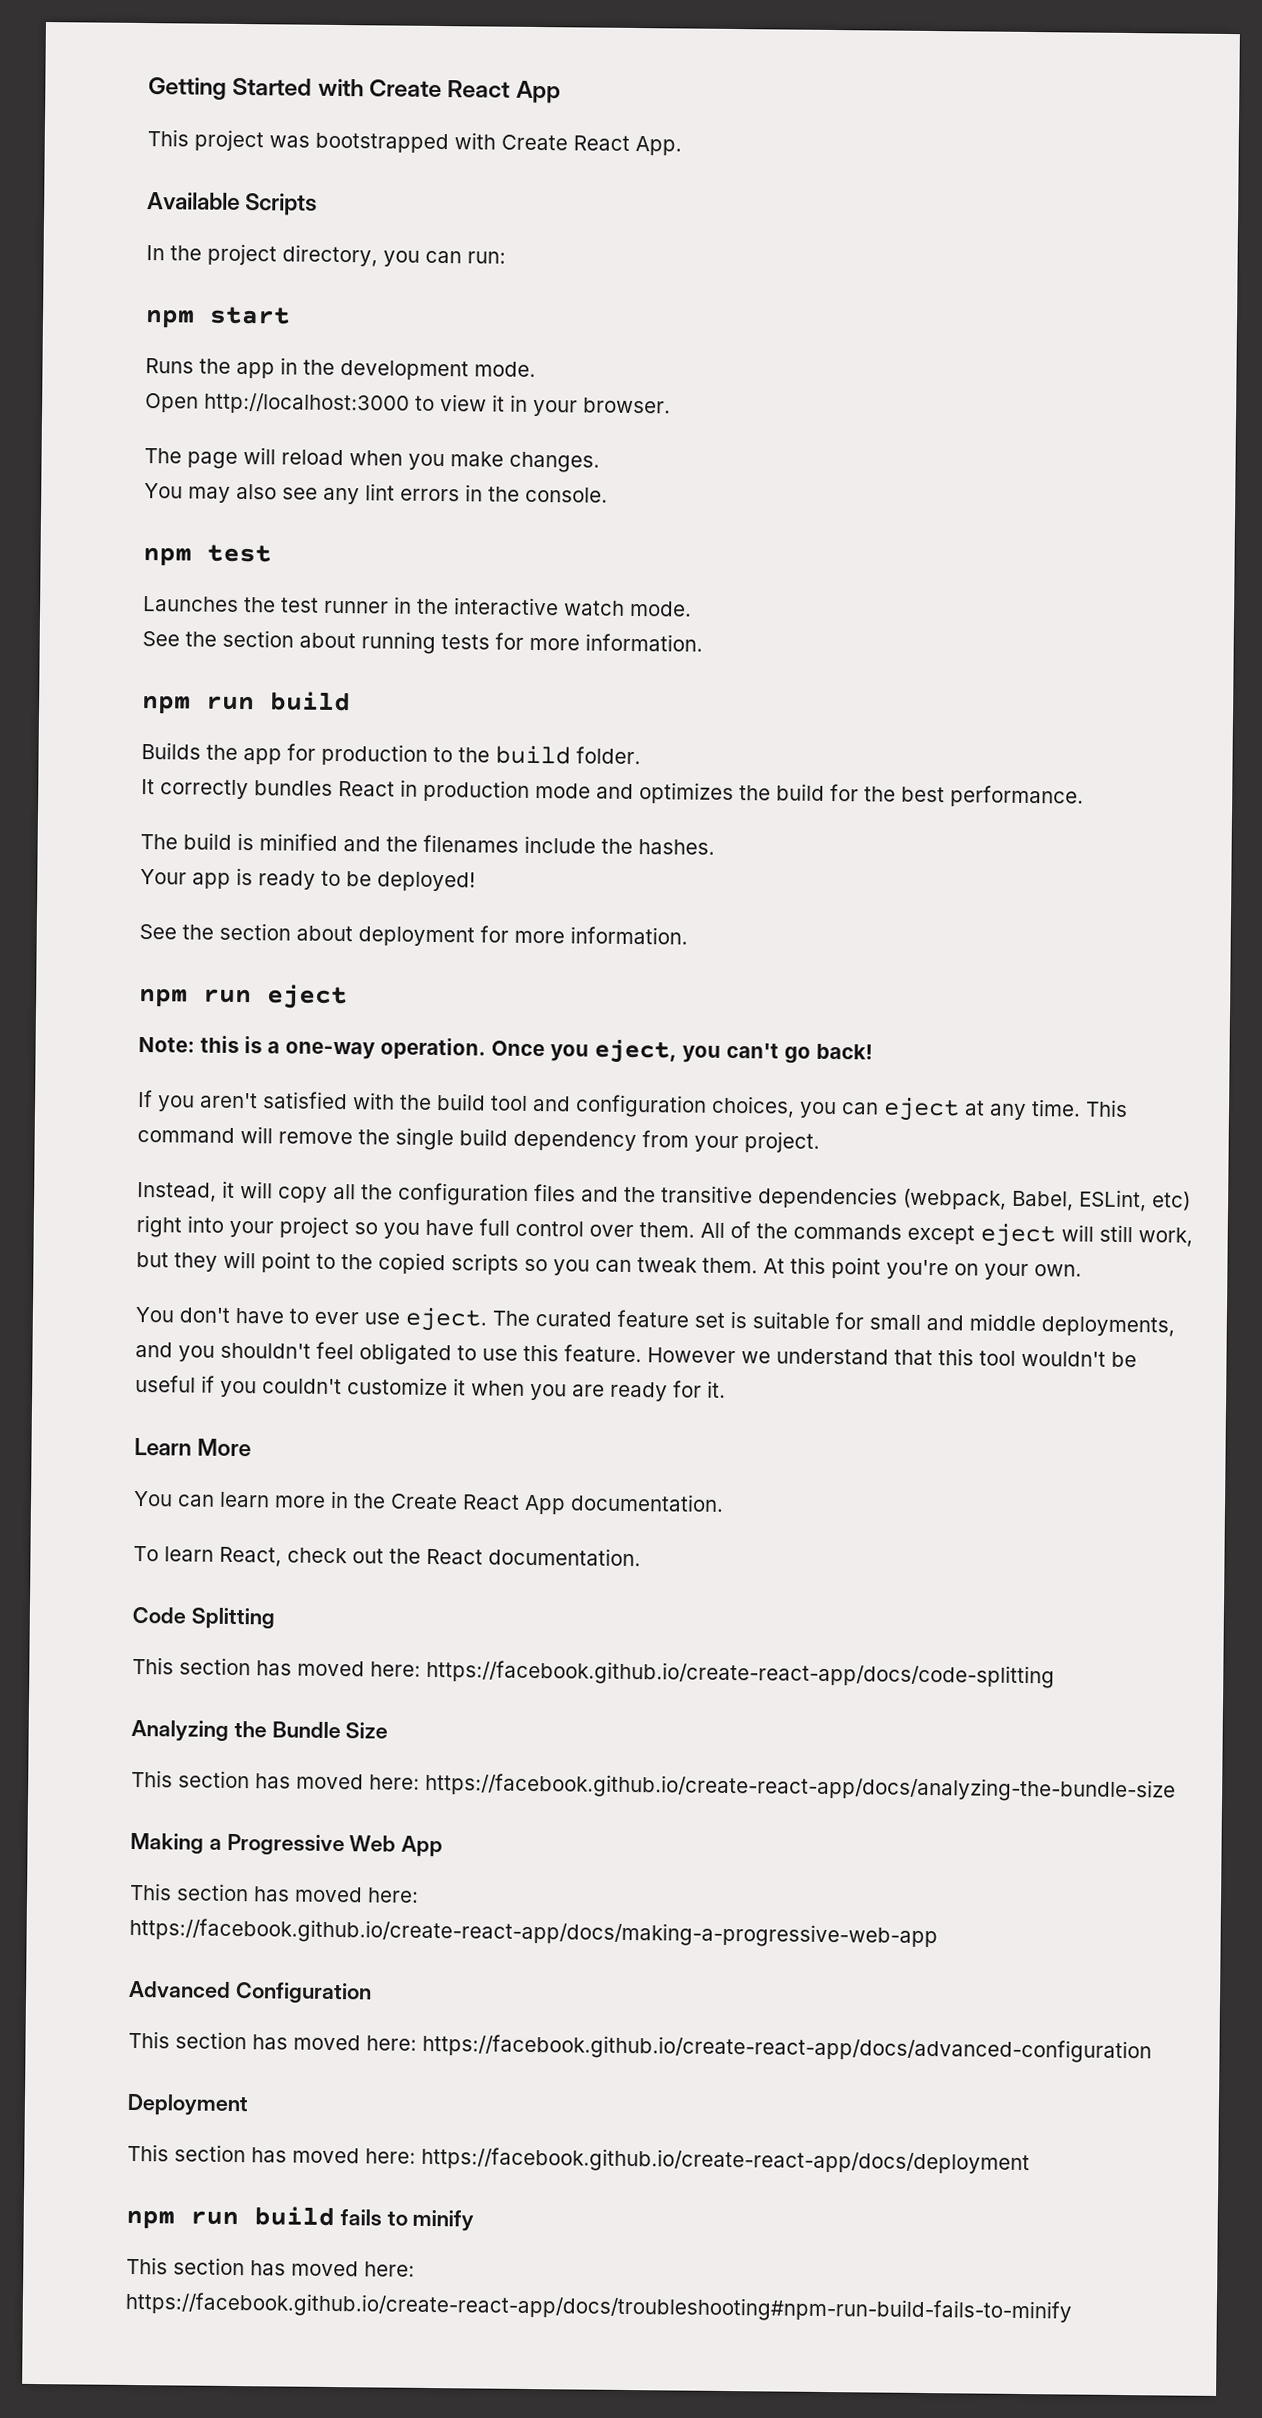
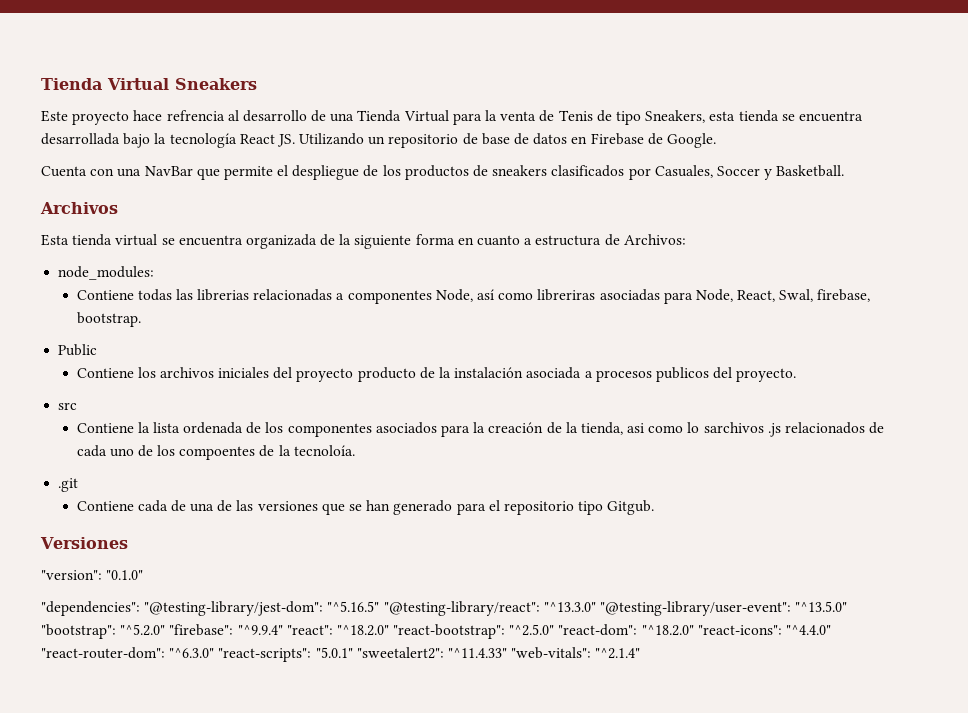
- Getting Started with Create React App
- This project was bootstrapped with Create React App.
- Available Scripts
- In the project directory, you can run:
- npm start
- Runs the app in the development mode.
- Open http://localhost:3000 to view it in your browser.
- The page will reload when you make changes.
- You may also see any lint errors in the console.
- npm test
- Launches the test runner in the interactive watch mode.
- See the section about running tests for more information.
- npm run build
- Builds the app for production to the build folder.
- It correctly bundles React in production mode and optimizes the build for the best performance.
- The build is minified and the filenames include the hashes.
- Your app is ready to be deployed!
- See the section about deployment for more information.
- npm run eject
- Note: this is a one-way operation. Once you eject, you can't go back!
- If you aren't satisfied with the build tool and configuration choices, you can eject at any time. This command will remove the single build dependency from your project.
- Instead, it will copy all the configuration files and the transitive dependencies (webpack, Babel, ESLint, etc) right into your project so you have full control over them. All of the commands except eject will still work, but they will point to the copied scripts so you can tweak them. At this point you're on your own.
- You don't have to ever use eject. The curated feature set is suitable for small and middle deployments, and you shouldn't feel obligated to use this feature. However we understand that this tool wouldn't be useful if you couldn't customize it when you are ready for it.
- Learn More
- You can learn more in the Create React App documentation.
- To learn React, check out the React documentation.
- Code Splitting
- This section has moved here: https://facebook.github.io/create-react-app/docs/code-splitting
- Analyzing the Bundle Size
- This section has moved here: https://facebook.github.io/create-react-app/docs/analyzing-the-bundle-size
- Making a Progressive Web App
- This section has moved here: https://facebook.github.io/create-react-app/docs/making-a-progressive-web-app
- Advanced Configuration
- This section has moved here: https://facebook.github.io/create-react-app/docs/advanced-configuration
- Deployment
- This section has moved here: https://facebook.github.io/create-react-app/docs/deployment
- npm run build fails to minify
- This section has moved here: https://facebook.github.io/create-react-app/docs/troubleshooting#npm-run-build-fails-to-minify
+ Tienda Virtual Sneakers
+ Este proyecto hace refrencia al desarrollo de una Tienda Virtual para la venta de Tenis de tipo Sneakers, esta tienda se encuentra desarrollada bajo la tecnología React JS. Utilizando un repositorio de base de datos en Firebase de Google.
+ Cuenta con una NavBar que permite el despliegue de los productos de sneakers clasificados por Casuales, Soccer y Basketball.
+ Archivos
+ Esta tienda virtual se encuentra organizada de la siguiente forma en cuanto a estructura de Archivos:
+ node_modules:
+ Contiene todas las librerias relacionadas a componentes Node, así como libreriras asociadas para Node, React, Swal, firebase, bootstrap.
+ Public
+ Contiene los archivos iniciales del proyecto producto de la instalación asociada a procesos publicos del proyecto.
+ src
+ Contiene la lista ordenada de los componentes asociados para la creación de la tienda, asi como lo sarchivos .js relacionados de cada uno de los compoentes de la tecnoloía.
+ .git
+ Contiene cada de una de las versiones que se han generado para el repositorio tipo Gitgub.
+ Versiones
+ "version": "0.1.0"
+ "dependencies": "@testing-library/jest-dom": "^5.16.5" "@testing-library/react": "^13.3.0" "@testing-library/user-event": "^13.5.0" "bootstrap": "^5.2.0" "firebase": "^9.9.4" "react": "^18.2.0" "react-bootstrap": "^2.5.0" "react-dom": "^18.2.0" "react-icons": "^4.4.0" "react-router-dom": "^6.3.0" "react-scripts": "5.0.1" "sweetalert2": "^11.4.33" "web-vitals": "^2.1.4"

